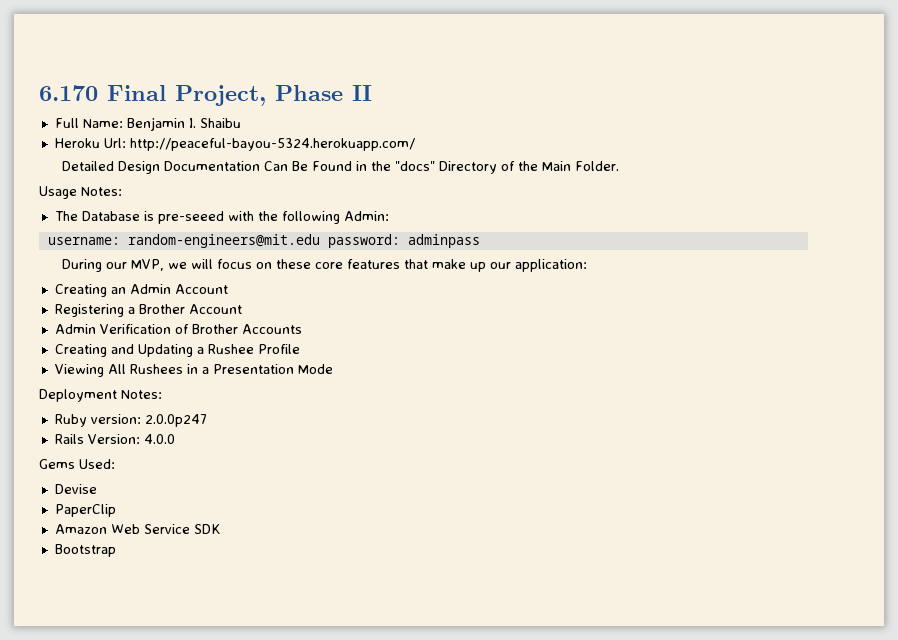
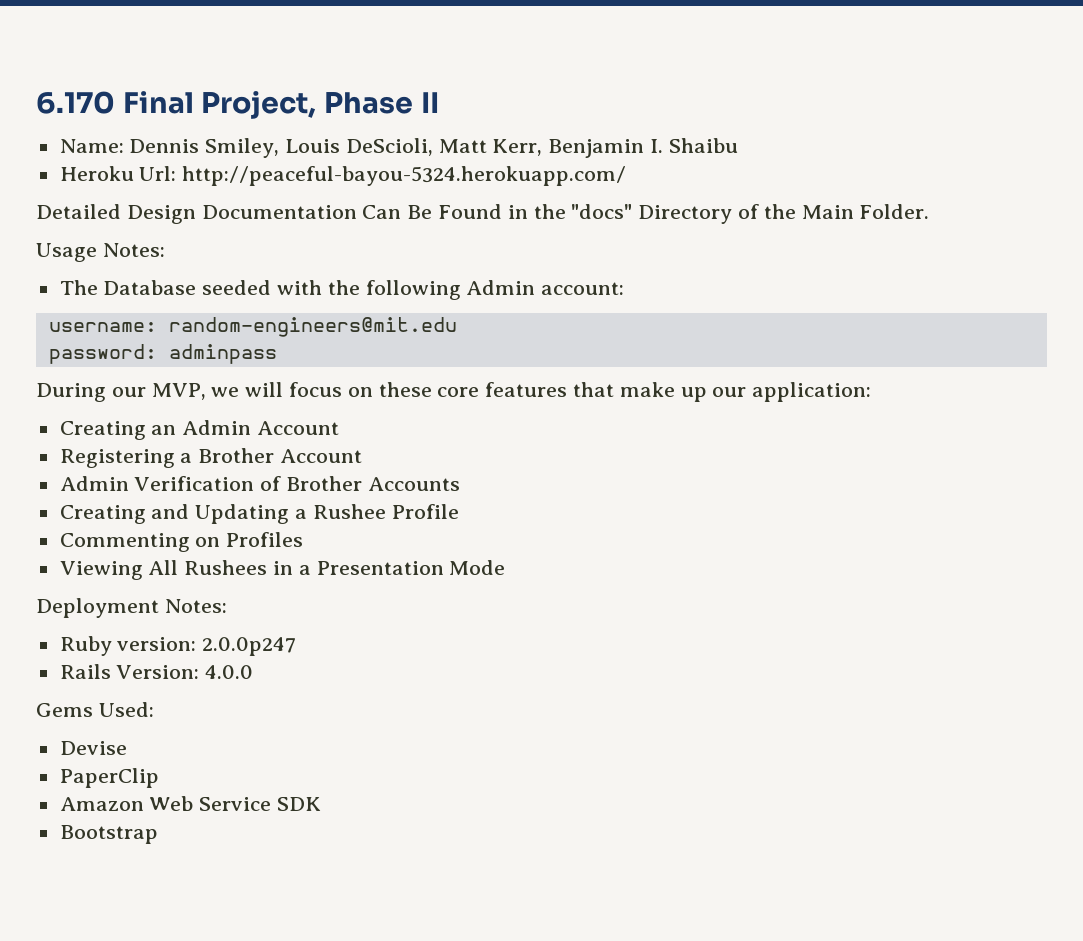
- Full Name: Benjamin I. Shaibu
+ Name: Dennis Smiley, Louis DeScioli, Matt Kerr, Benjamin I. Shaibu
- The Database is pre-seeed with the following Admin:
+ The Database seeded with the following Admin account:
- username: random-engineers@mit.edu password: adminpass
+ username: random-engineers@mit.edu
+ password: adminpass
+ Commenting on Profiles

